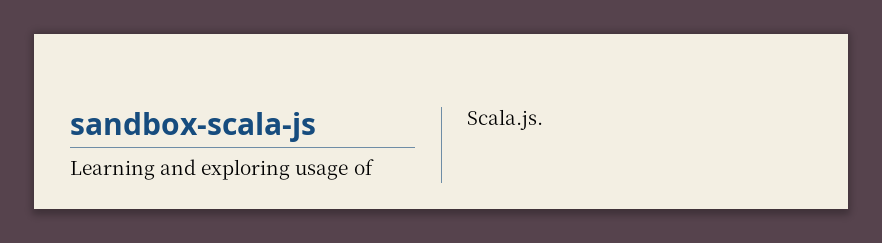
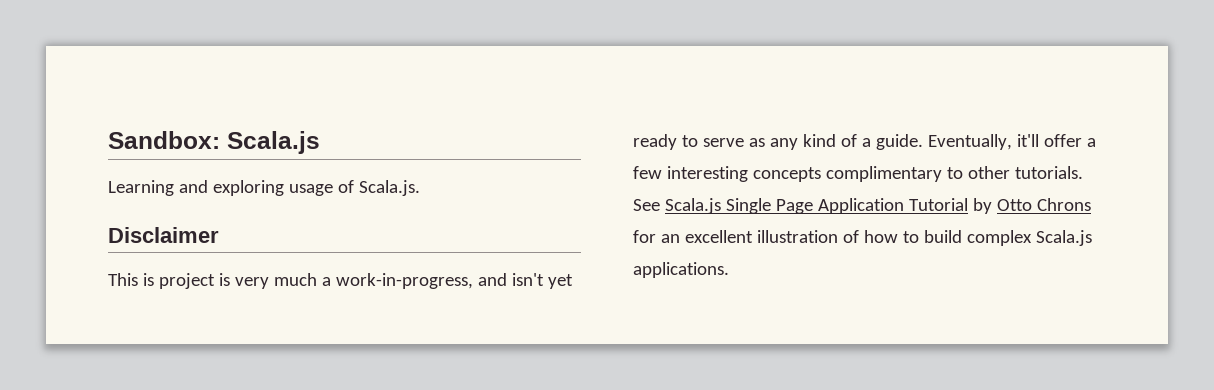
- sandbox-scala-js
+ Sandbox: Scala.js
+ Disclaimer
+ This is project is very much a work-in-progress, and isn't yet ready to serve as any kind of a guide. Eventually, it'll offer a few interesting concepts complimentary to other tutorials. See Scala.js Single Page Application Tutorial by Otto Chrons for an excellent illustration of how to build complex Scala.js applications.

